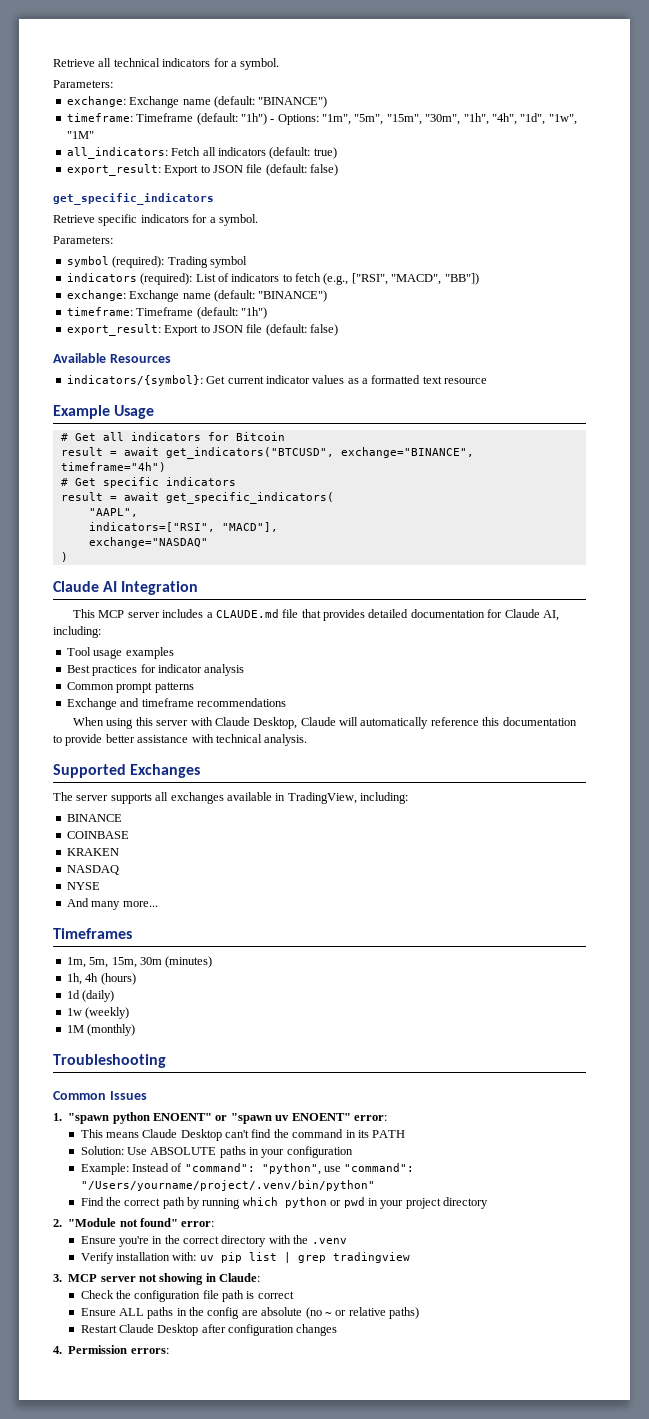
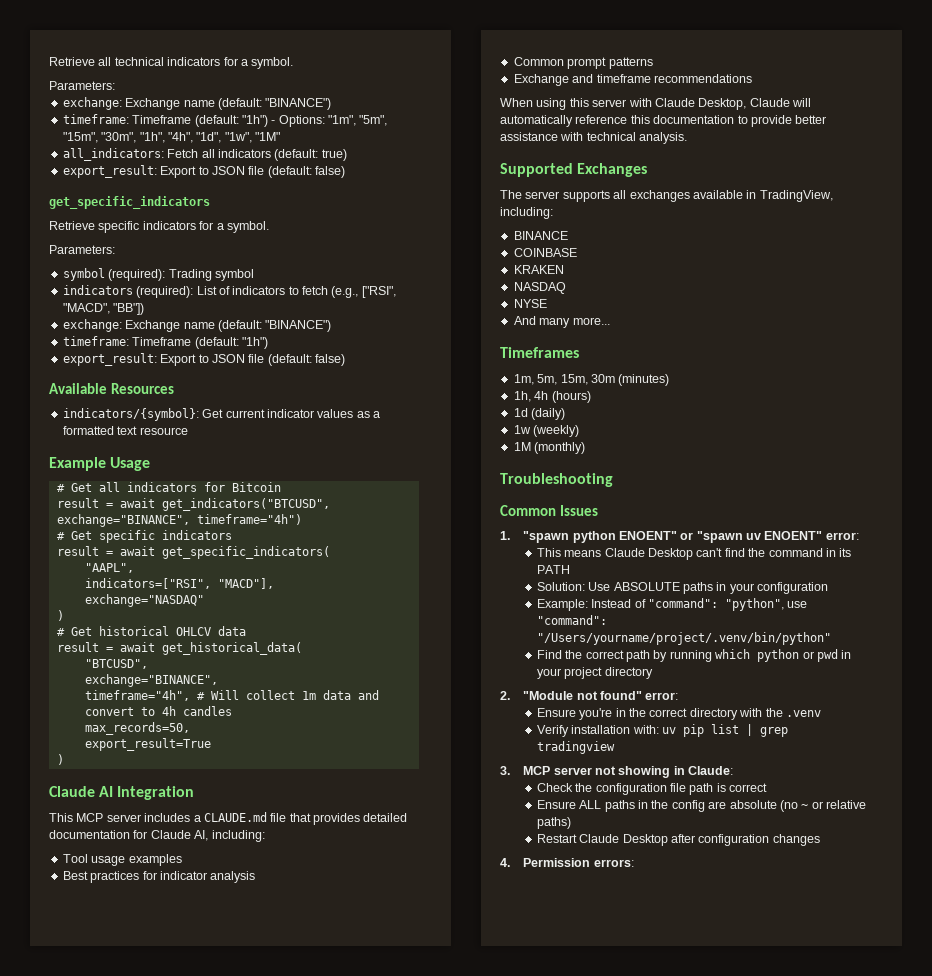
+ # Get historical OHLCV data
+ result = await get_historical_data(
+ "BTCUSD",
+ exchange="BINANCE",
+ timeframe="4h", # Will collect 1m data and convert to 4h candles
+ max_records=50,
+ export_result=True
+ )

